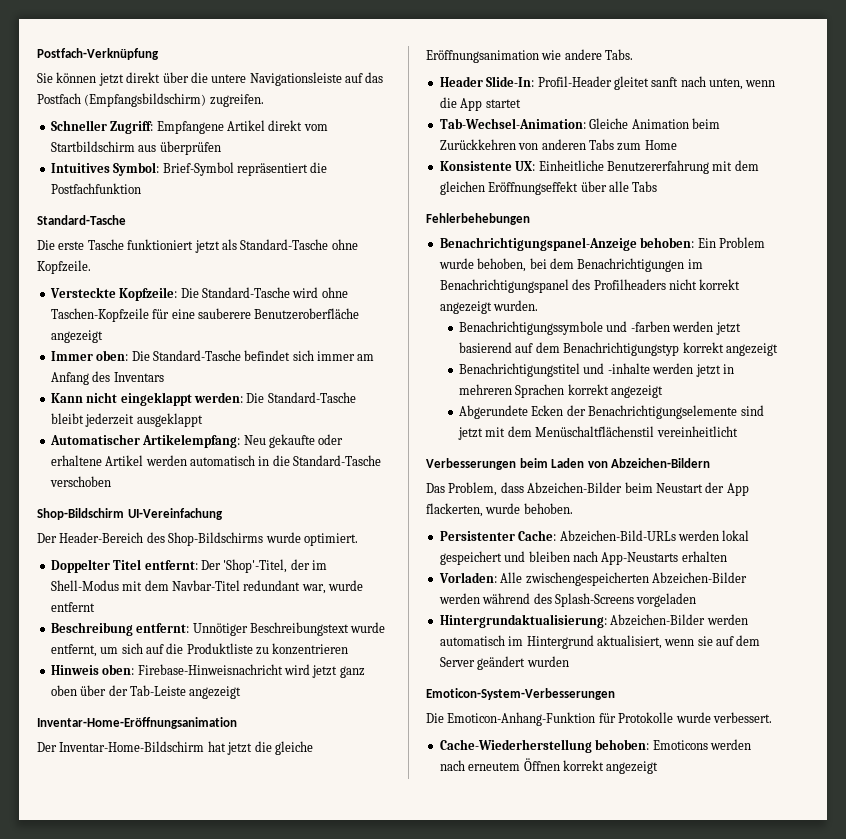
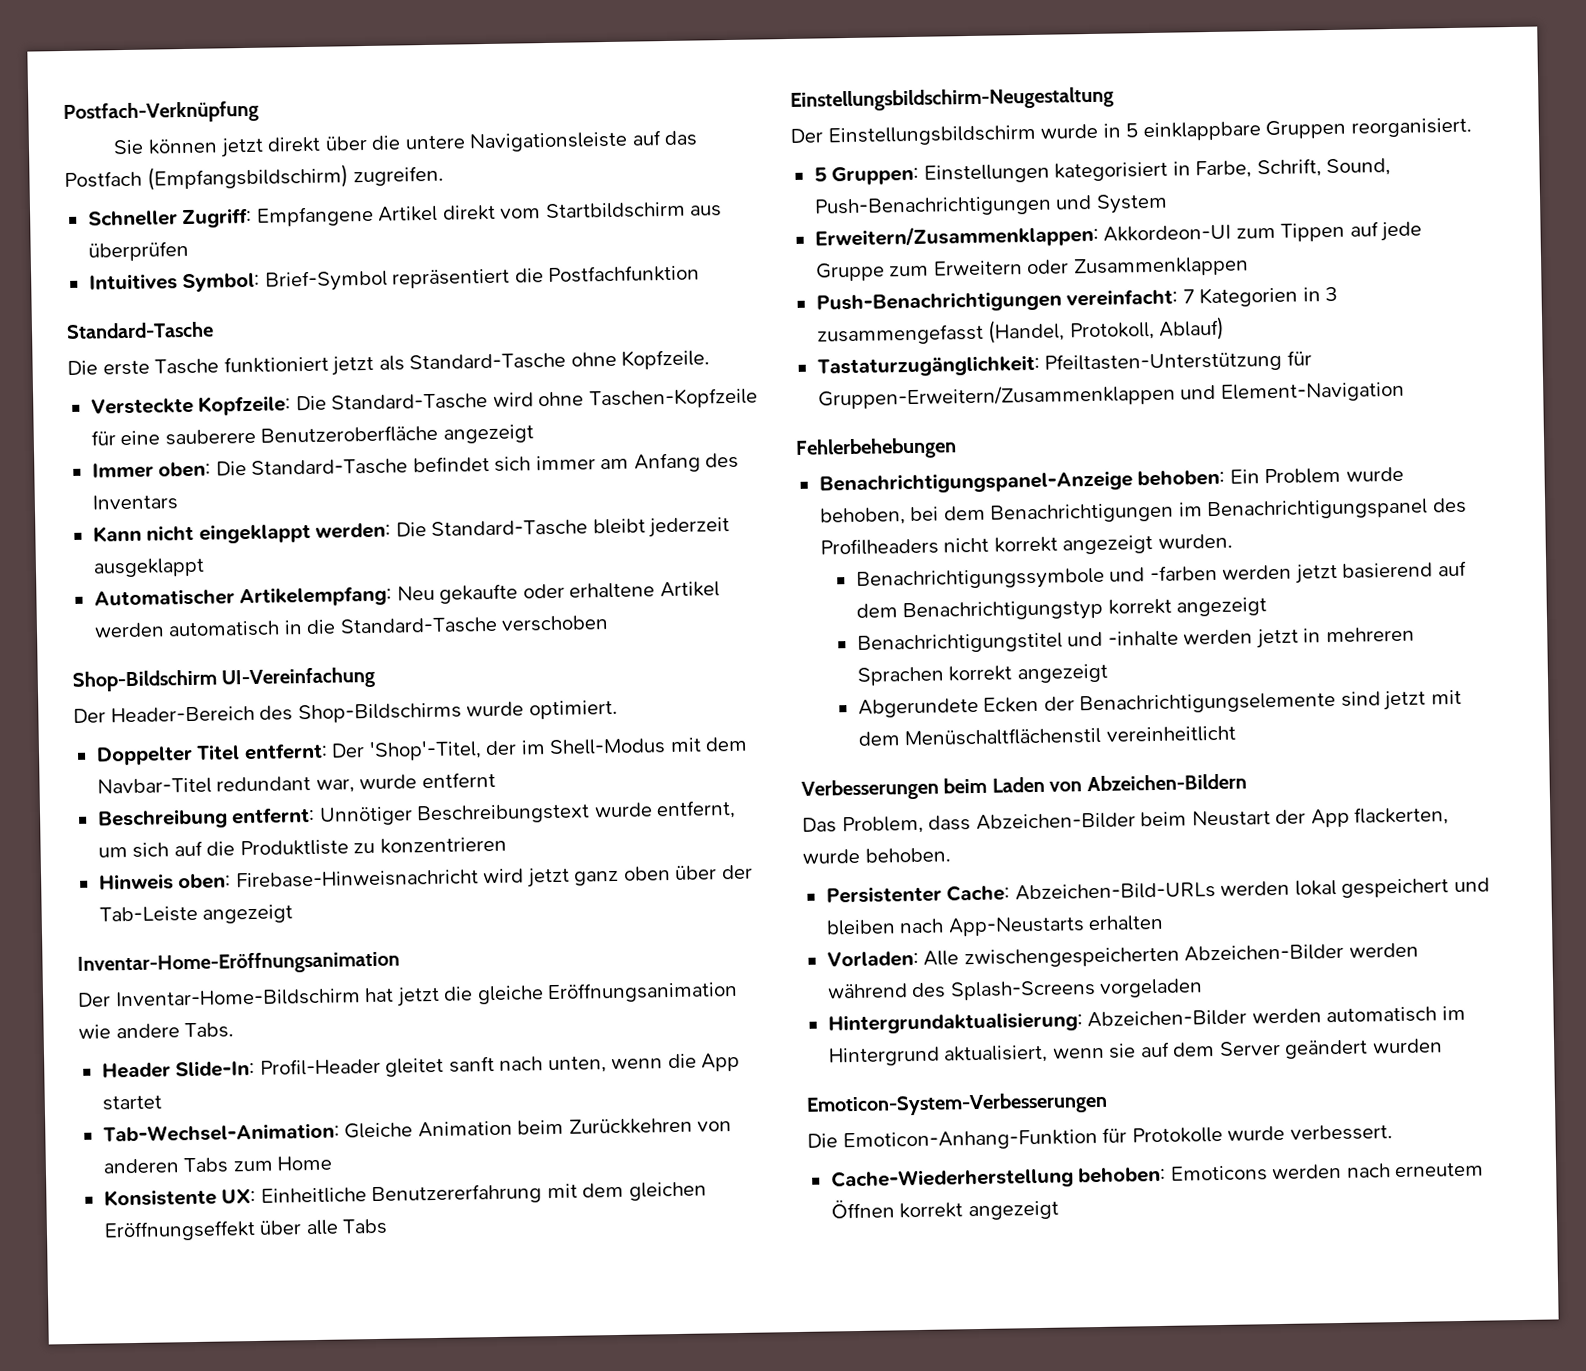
+ Einstellungsbildschirm-Neugestaltung
+ Der Einstellungsbildschirm wurde in 5 einklappbare Gruppen reorganisiert.
+ 5 Gruppen: Einstellungen kategorisiert in Farbe, Schrift, Sound, Push-Benachrichtigungen und System
+ Erweitern/Zusammenklappen: Akkordeon-UI zum Tippen auf jede Gruppe zum Erweitern oder Zusammenklappen
+ Push-Benachrichtigungen vereinfacht: 7 Kategorien in 3 zusammengefasst (Handel, Protokoll, Ablauf)
+ Tastaturzugänglichkeit: Pfeiltasten-Unterstützung für Gruppen-Erweitern/Zusammenklappen und Element-Navigation

